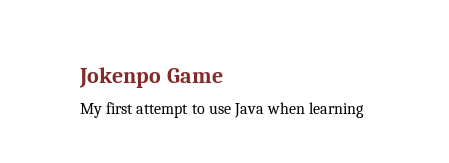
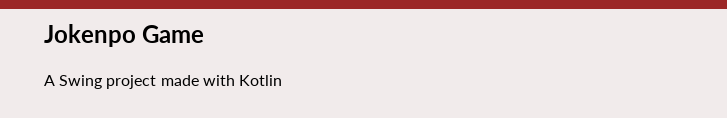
- My first attempt to use Java when learning
+ A Swing project made with Kotlin

